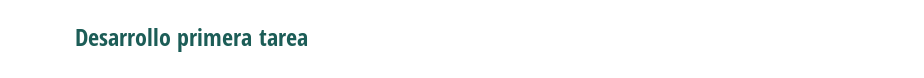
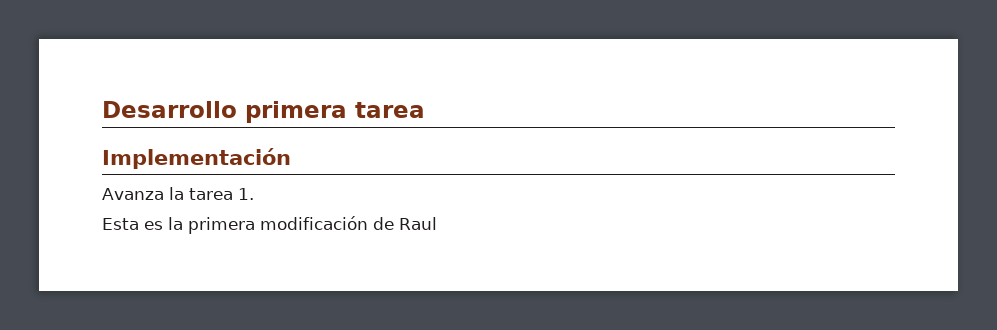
+ Implementación
+ Avanza la tarea 1.
+ Esta es la primera modificación de Raul

